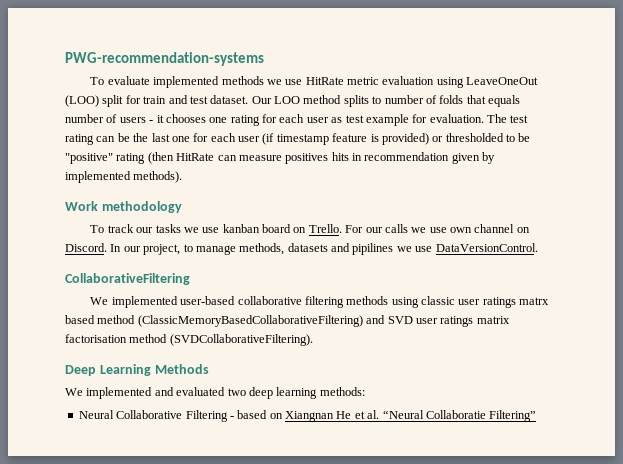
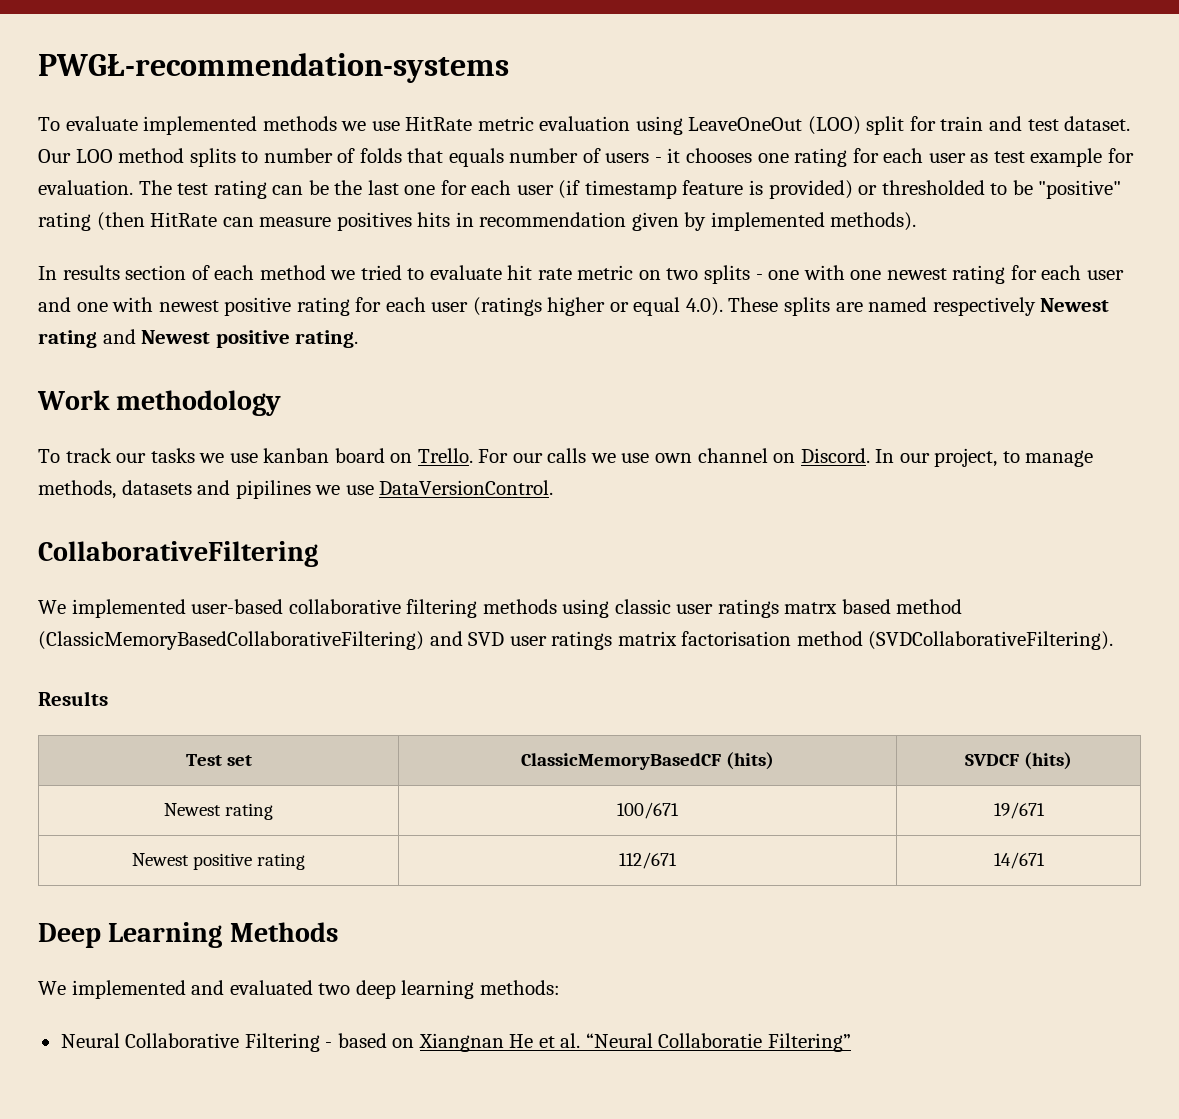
- PWG-recommendation-systems
+ PWGŁ-recommendation-systems
+ In results section of each method we tried to evaluate hit rate metric on two splits - one with one newest rating for each user and one with newest positive rating for each user (ratings higher or equal 4.0). These splits are named respectively Newest rating and Newest positive rating.
+ Results
+ Test set | ClassicMemoryBasedCF (hits) | SVDCF (hits)
+ Newest rating | 100/671 | 19/671
+ Newest positive rating | 112/671 | 14/671

